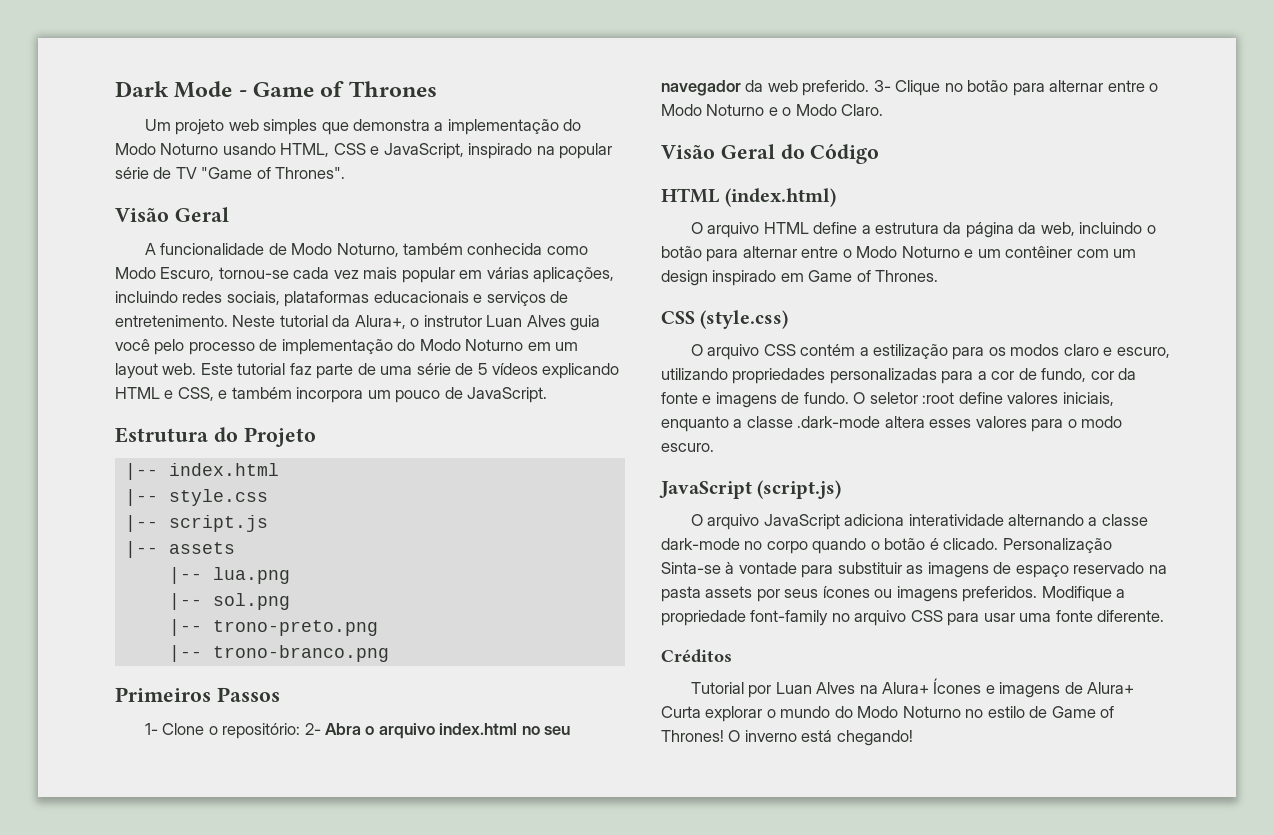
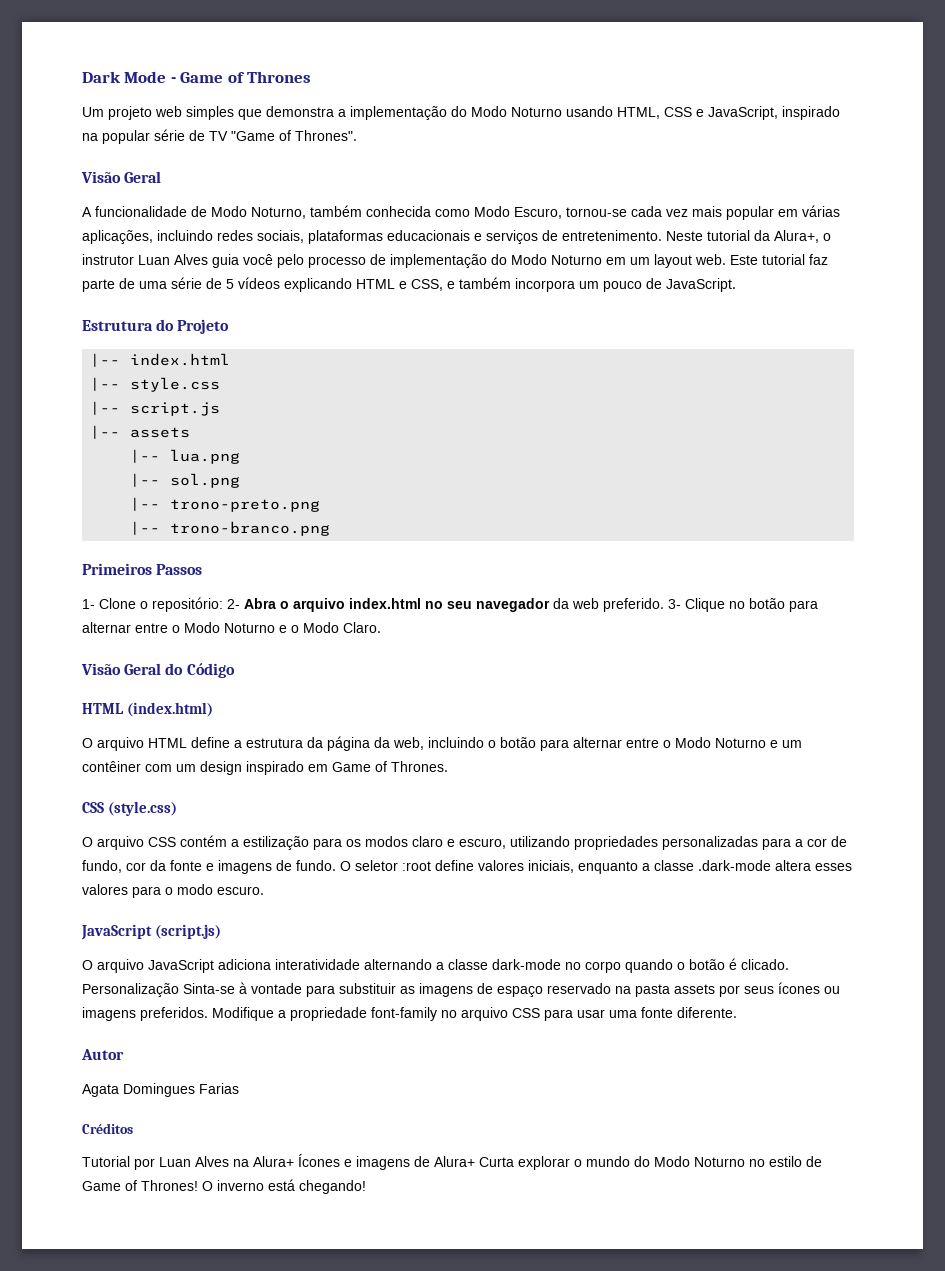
+ Autor
+ Agata Domingues Farias

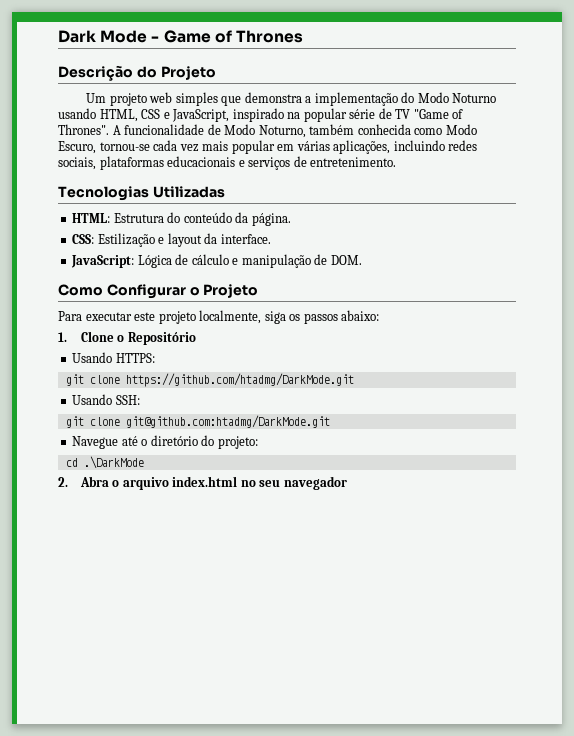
+ Descrição do Projeto
- Um projeto web simples que demonstra a implementação do Modo Noturno usando HTML, CSS e JavaScript, inspirado na popular série de TV "Game of Thrones".
- Visão Geral
- A funcionalidade de Modo Noturno, também conhecida como Modo Escuro, tornou-se cada vez mais popular em várias aplicações, incluindo redes sociais, plataformas educacionais e serviços de entretenimento. Neste tutorial da Alura+, o instrutor Luan Alves guia você pelo processo de implementação do Modo Noturno em um layout web. Este tutorial faz parte de uma série de 5 vídeos explicando HTML e CSS, e também incorpora um pouco de JavaScript.
- Estrutura do Projeto
- |-- index.html
- |-- style.css
- |-- script.js
- |-- assets
- |-- lua.png
- |-- sol.png
- |-- trono-preto.png
- |-- trono-branco.png
- Primeiros Passos
- 1- Clone o repositório: 2- Abra o arquivo index.html no seu navegador da web preferido. 3- Clique no botão para alternar entre o Modo Noturno e o Modo Claro.
- Visão Geral do Código
- HTML (index.html)
- O arquivo HTML define a estrutura da página da web, incluindo o botão para alternar entre o Modo Noturno e um contêiner com um design inspirado em Game of Thrones.
- CSS (style.css)
- O arquivo CSS contém a estilização para os modos claro e escuro, utilizando propriedades personalizadas para a cor de fundo, cor da fonte e imagens de fundo. O seletor :root define valores iniciais, enquanto a classe .dark-mode altera esses valores para o modo escuro.
- JavaScript (script.js)
- O arquivo JavaScript adiciona interatividade alternando a classe dark-mode no corpo quando o botão é clicado. Personalização Sinta-se à vontade para substituir as imagens de espaço reservado na pasta assets por seus ícones ou imagens preferidos. Modifique a propriedade font-family no arquivo CSS para usar uma fonte diferente.
- Autor
- Agata Domingues Farias
- Créditos
- Tutorial por Luan Alves na Alura+ Ícones e imagens de Alura+ Curta explorar o mundo do Modo Noturno no estilo de Game of Thrones! O inverno está chegando!
+ Um projeto web simples que demonstra a implementação do Modo Noturno usando HTML, CSS e JavaScript, inspirado na popular série de TV "Game of Thrones". A funcionalidade de Modo Noturno, também conhecida como Modo Escuro, tornou-se cada vez mais popular em várias aplicações, incluindo redes sociais, plataformas educacionais e serviços de entretenimento.
+ Tecnologias Utilizadas
+ HTML: Estrutura do conteúdo da página.
+ CSS: Estilização e layout da interface.
+ JavaScript: Lógica de cálculo e manipulação de DOM.
+ Como Configurar o Projeto
+ Para executar este projeto localmente, siga os passos abaixo:
+ 1. Clone o Repositório
+ Usando HTTPS:
+ git clone https://github.com/htadmg/DarkMode.git
+ Usando SSH:
+ git clone git@github.com:htadmg/DarkMode.git
+ Navegue até o diretório do projeto:
+ cd .\DarkMode
+ 2. Abra o arquivo index.html no seu navegador

